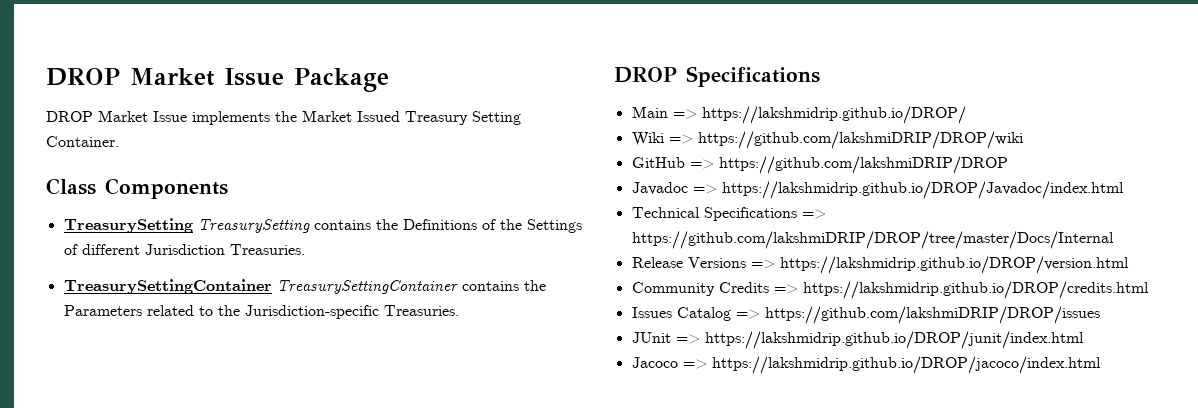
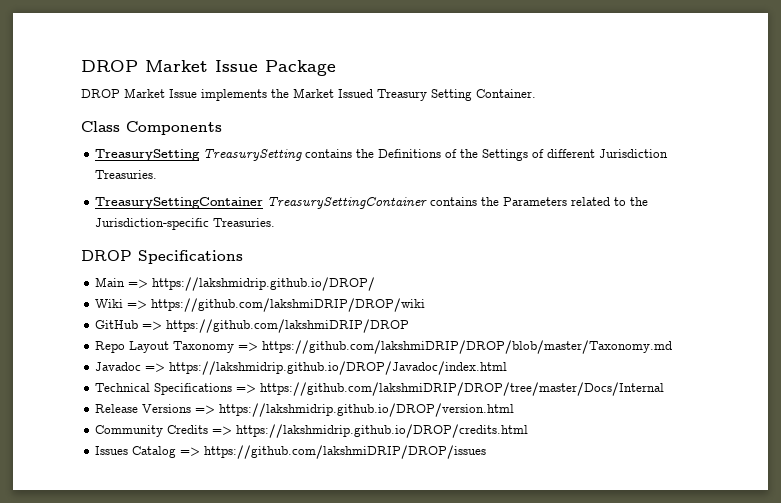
+ Repo Layout Taxonomy => https://github.com/lakshmiDRIP/DROP/blob/master/Taxonomy.md
- JUnit => https://lakshmidrip.github.io/DROP/junit/index.html
- Jacoco => https://lakshmidrip.github.io/DROP/jacoco/index.html

